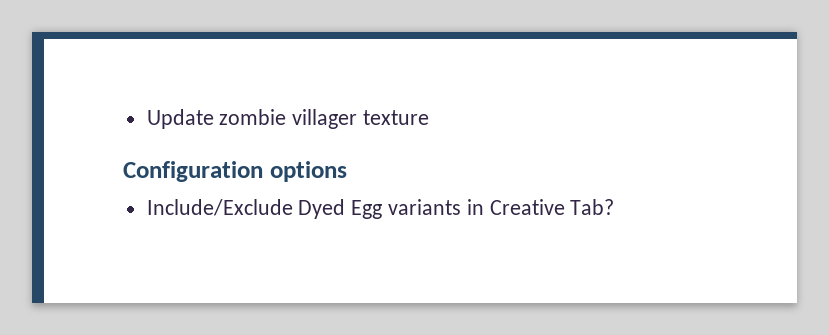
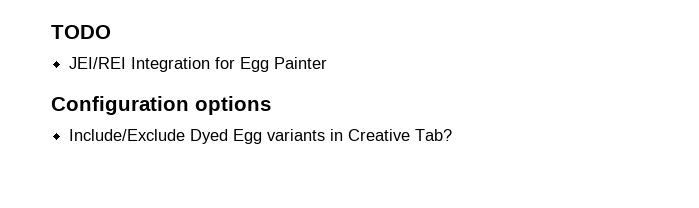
- Update zombie villager texture
+ TODO
+ JEI/REI Integration for Egg Painter

